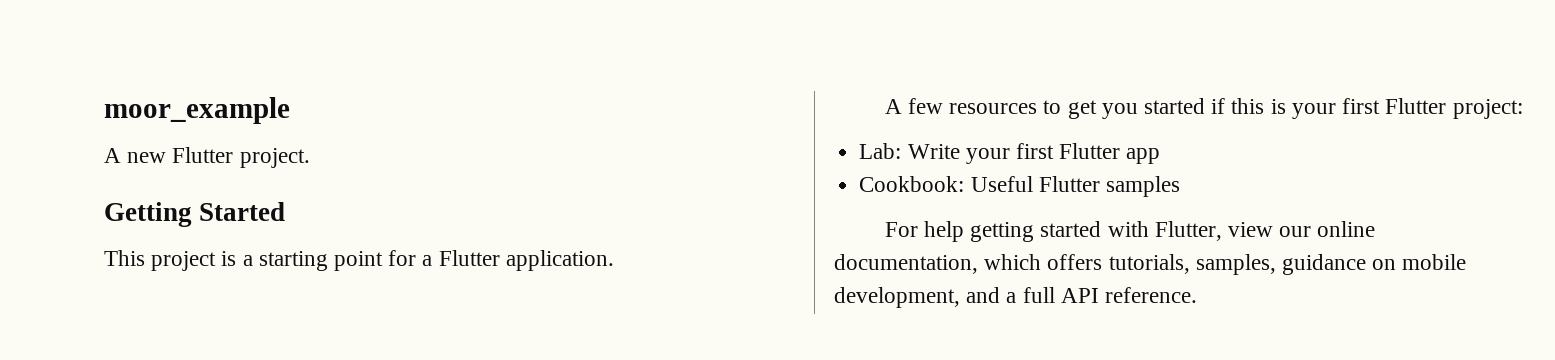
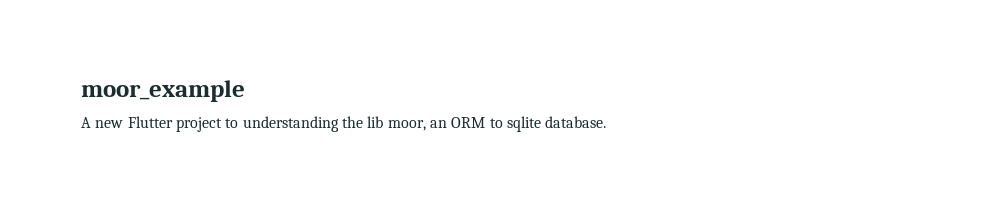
- A new Flutter project.
- Getting Started
- This project is a starting point for a Flutter application.
- A few resources to get you started if this is your first Flutter project:
- Lab: Write your first Flutter app
- Cookbook: Useful Flutter samples
- For help getting started with Flutter, view our online documentation, which offers tutorials, samples, guidance on mobile development, and a full API reference.
+ A new Flutter project to understanding the lib moor, an ORM to sqlite database.

